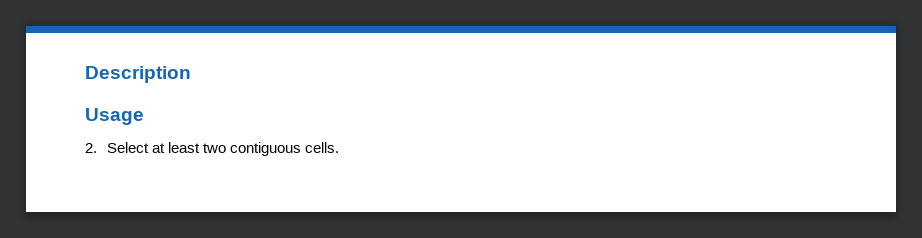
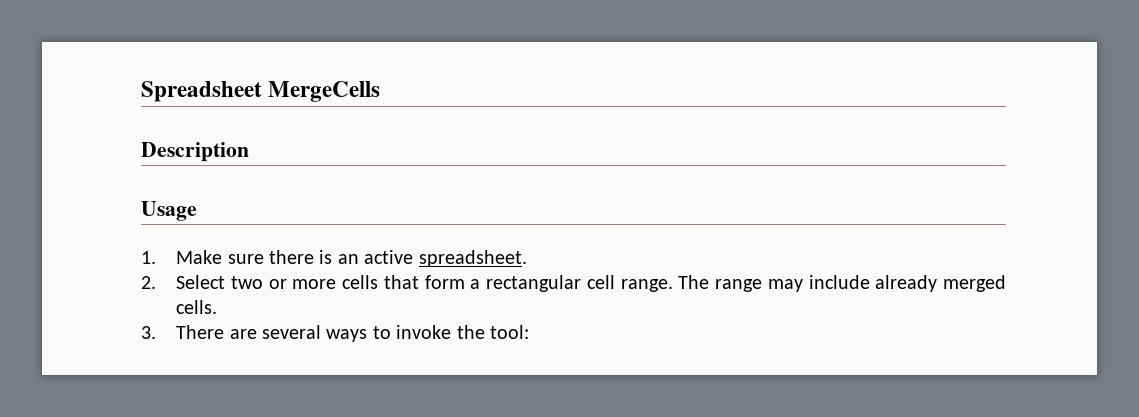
+ Spreadsheet MergeCells
- 2. Select at least two contiguous cells.
+ 1. Make sure there is an active spreadsheet.
+ 2. Select two or more cells that form a rectangular cell range. The range may include already merged cells.
+ 3. There are several ways to invoke the tool:

